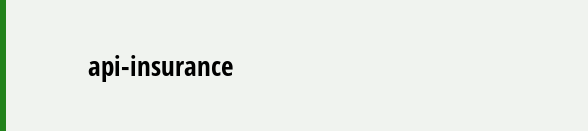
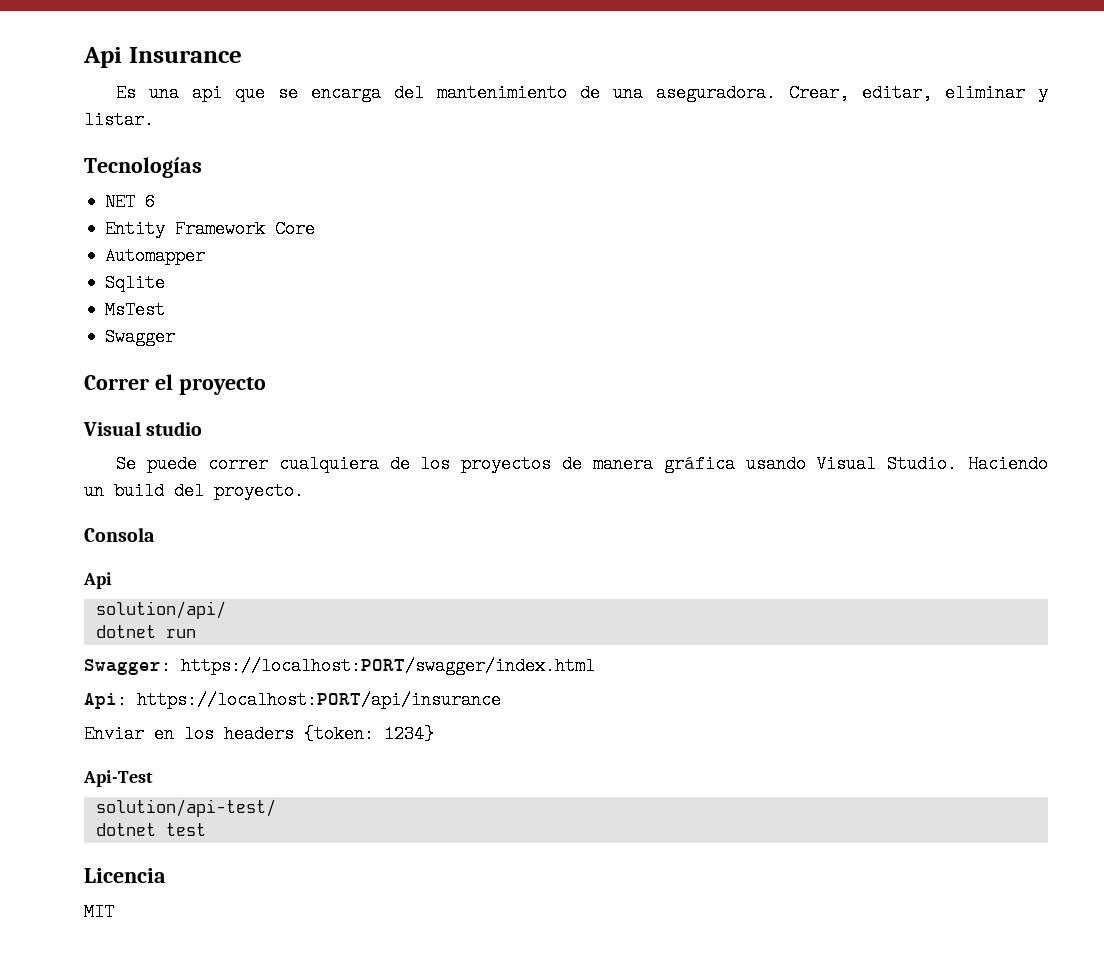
- api-insurance
+ Api Insurance
+ Es una api que se encarga del mantenimiento de una aseguradora. Crear, editar, eliminar y listar.
+ Tecnologías
+ NET 6
+ Entity Framework Core
+ Automapper
+ Sqlite
+ MsTest
+ Swagger
+ Correr el proyecto
+ Visual studio
+ Se puede correr cualquiera de los proyectos de manera gráfica usando Visual Studio. Haciendo un build del proyecto.
+ Consola
+ Api
+ solution/api/
+ dotnet run
+ Swagger: https://localhost:PORT/swagger/index.html
+ Api: https://localhost:PORT/api/insurance
+ Enviar en los headers {token: 1234}
+ Api-Test
+ solution/api-test/
+ dotnet test
+ Licencia
+ MIT

